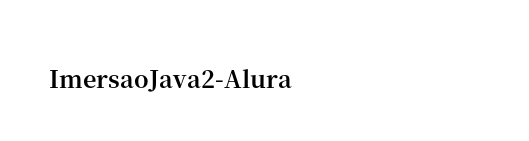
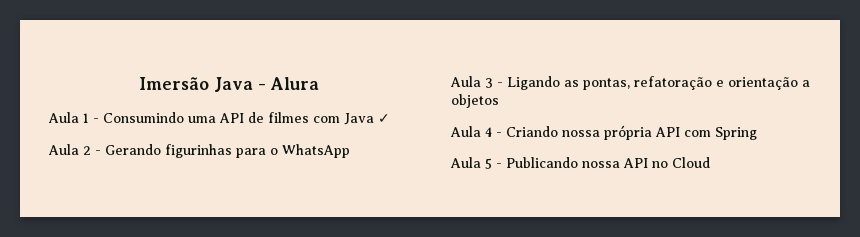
- ImersaoJava2-Alura
+ Imersão Java - Alura
+ Aula 1 - Consumindo uma API de filmes com Java ✓
+ Aula 2 - Gerando figurinhas para o WhatsApp
+ Aula 3 - Ligando as pontas, refatoração e orientação a objetos
+ Aula 4 - Criando nossa própria API com Spring
+ Aula 5 - Publicando nossa API no Cloud

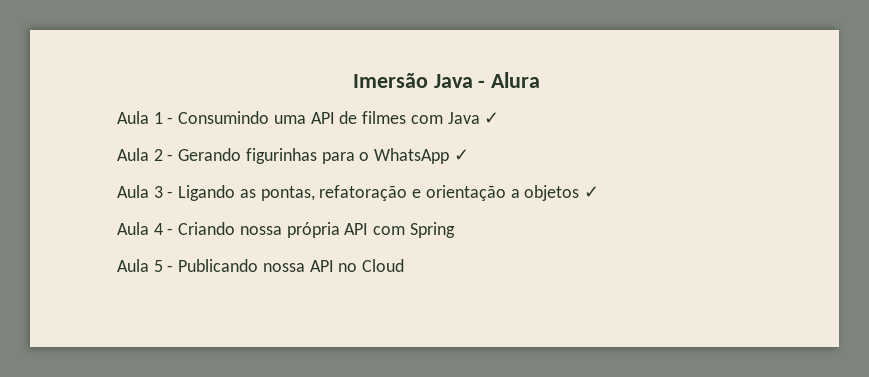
- Aula 2 - Gerando figurinhas para o WhatsApp
+ Aula 2 - Gerando figurinhas para o WhatsApp ✓
- Aula 3 - Ligando as pontas, refatoração e orientação a objetos
+ Aula 3 - Ligando as pontas, refatoração e orientação a objetos ✓

